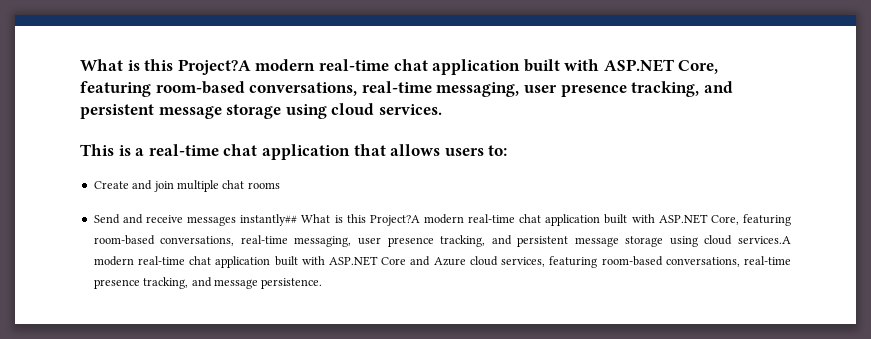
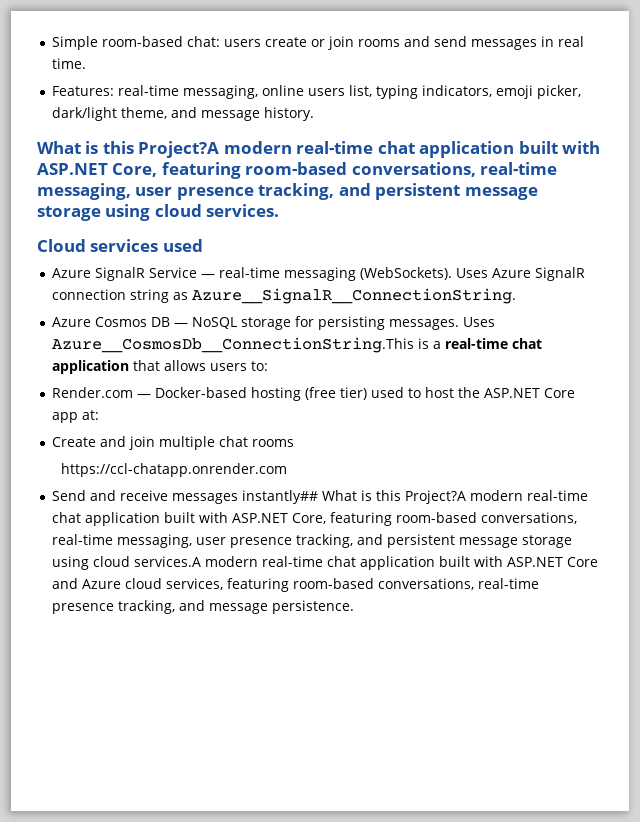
+ Simple room-based chat: users create or join rooms and send messages in real time.
+ Features: real-time messaging, online users list, typing indicators, emoji picker, dark/light theme, and message history.
- This is a real-time chat application that allows users to:
+ Cloud services used
+ Azure SignalR Service — real-time messaging (WebSockets). Uses Azure SignalR connection string as Azure__SignalR__ConnectionString.
+ Azure Cosmos DB — NoSQL storage for persisting messages. Uses Azure__CosmosDb__ConnectionString.This is a real-time chat application that allows users to:
+ Render.com — Docker-based hosting (free tier) used to host the ASP.NET Core app at:
+ https://ccl-chatapp.onrender.com

